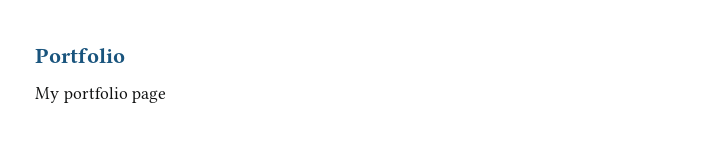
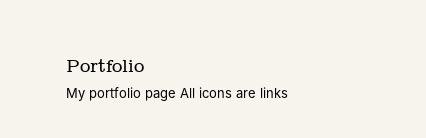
- My portfolio page
+ My portfolio page All icons are links

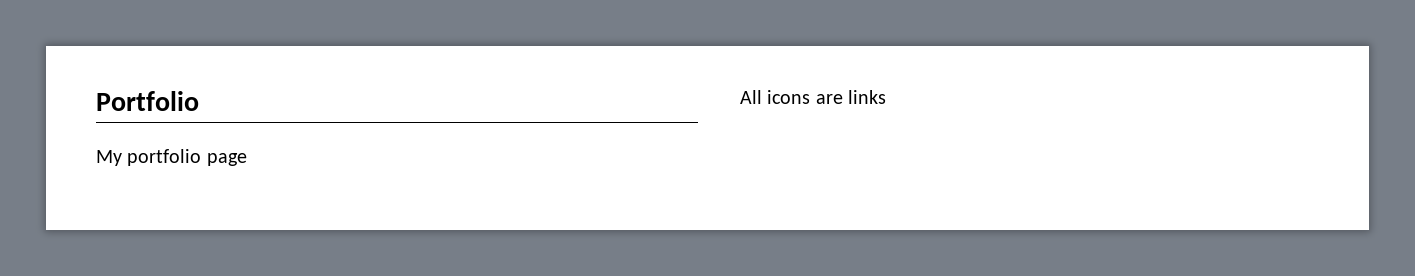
- My portfolio page All icons are links
+ My portfolio page
+ All icons are links

